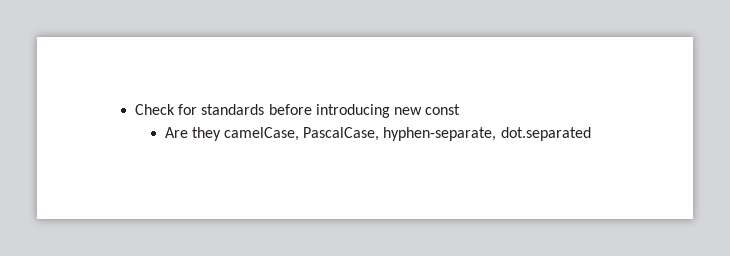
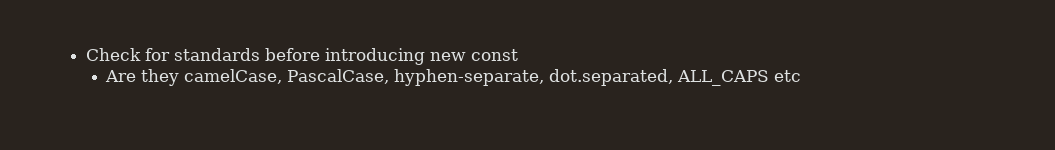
- Are they camelCase, PascalCase, hyphen-separate, dot.separated
+ Are they camelCase, PascalCase, hyphen-separate, dot.separated, ALL_CAPS etc

